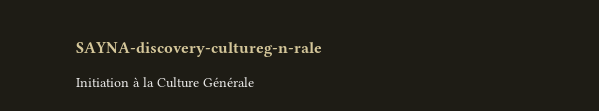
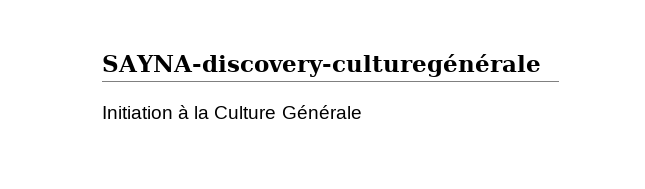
- SAYNA-discovery-cultureg-n-rale
+ SAYNA-discovery-culturegénérale

